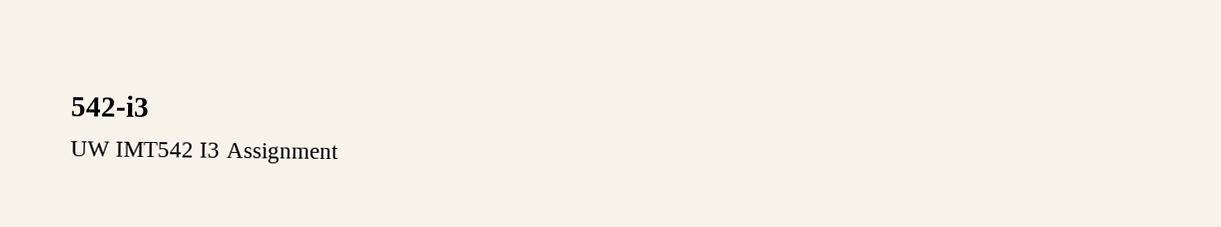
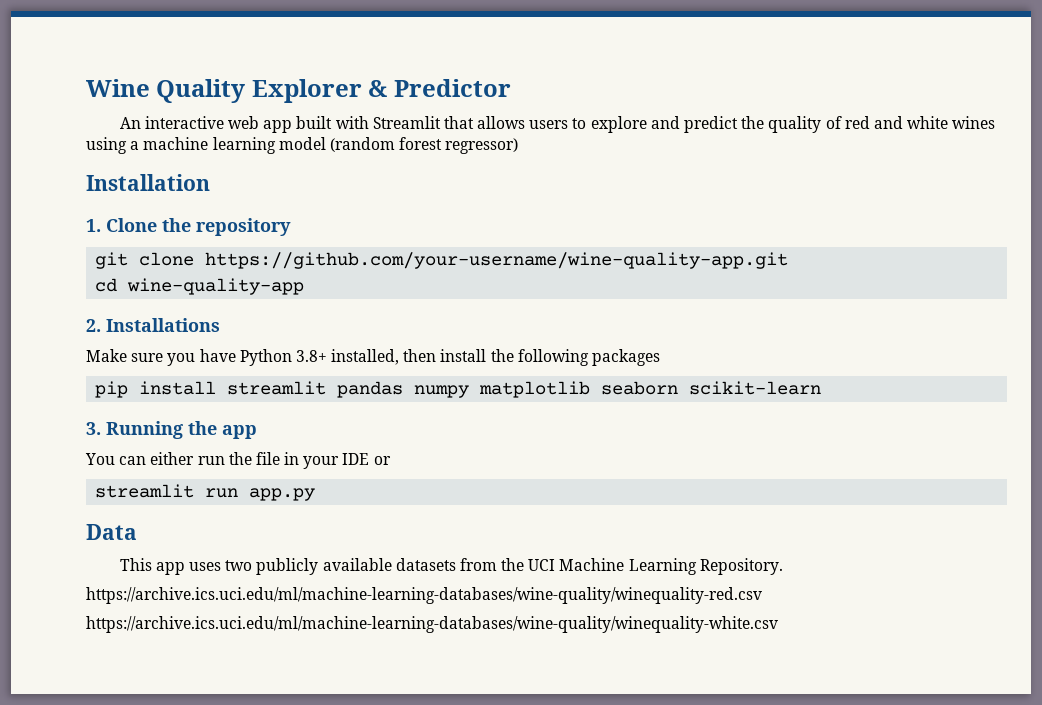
- 542-i3
- UW IMT542 I3 Assignment
+ Wine Quality Explorer & Predictor
+ An interactive web app built with Streamlit that allows users to explore and predict the quality of red and white wines using a machine learning model (random forest regressor)
+ Installation
+ 1. Clone the repository
+ git clone https://github.com/your-username/wine-quality-app.git
+ cd wine-quality-app
+ 2. Installations
+ Make sure you have Python 3.8+ installed, then install the following packages
+ pip install streamlit pandas numpy matplotlib seaborn scikit-learn
+ 3. Running the app
+ You can either run the file in your IDE or
+ streamlit run app.py
+ Data
+ This app uses two publicly available datasets from the UCI Machine Learning Repository.
+ https://archive.ics.uci.edu/ml/machine-learning-databases/wine-quality/winequality-red.csv
+ https://archive.ics.uci.edu/ml/machine-learning-databases/wine-quality/winequality-white.csv

